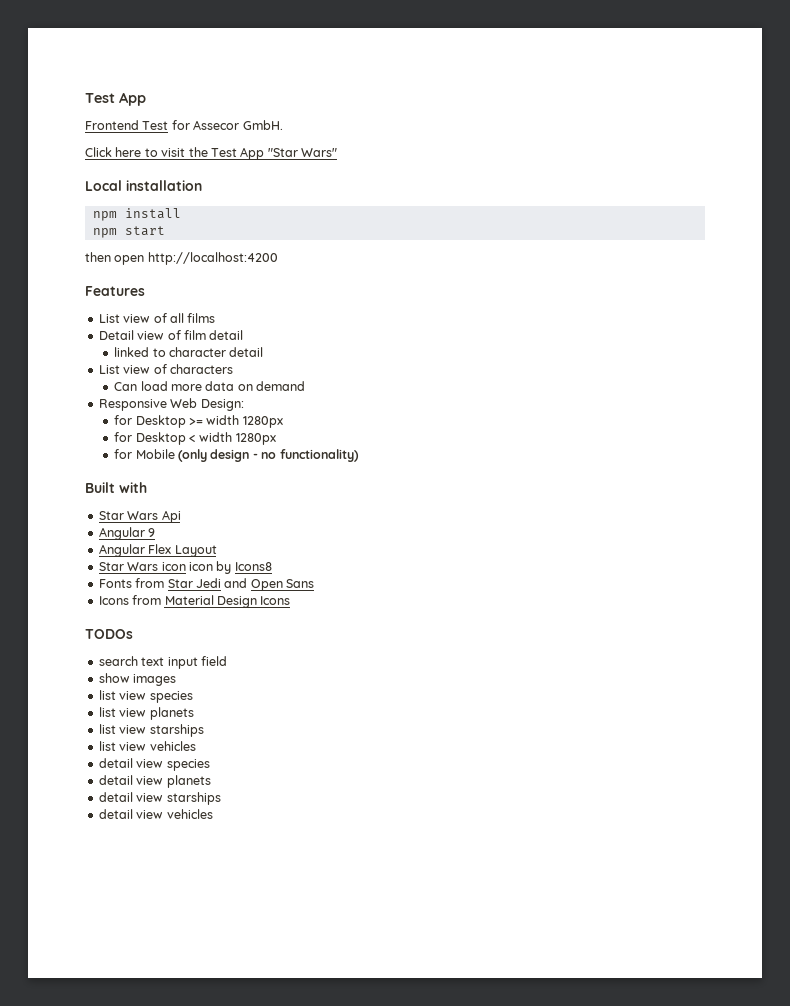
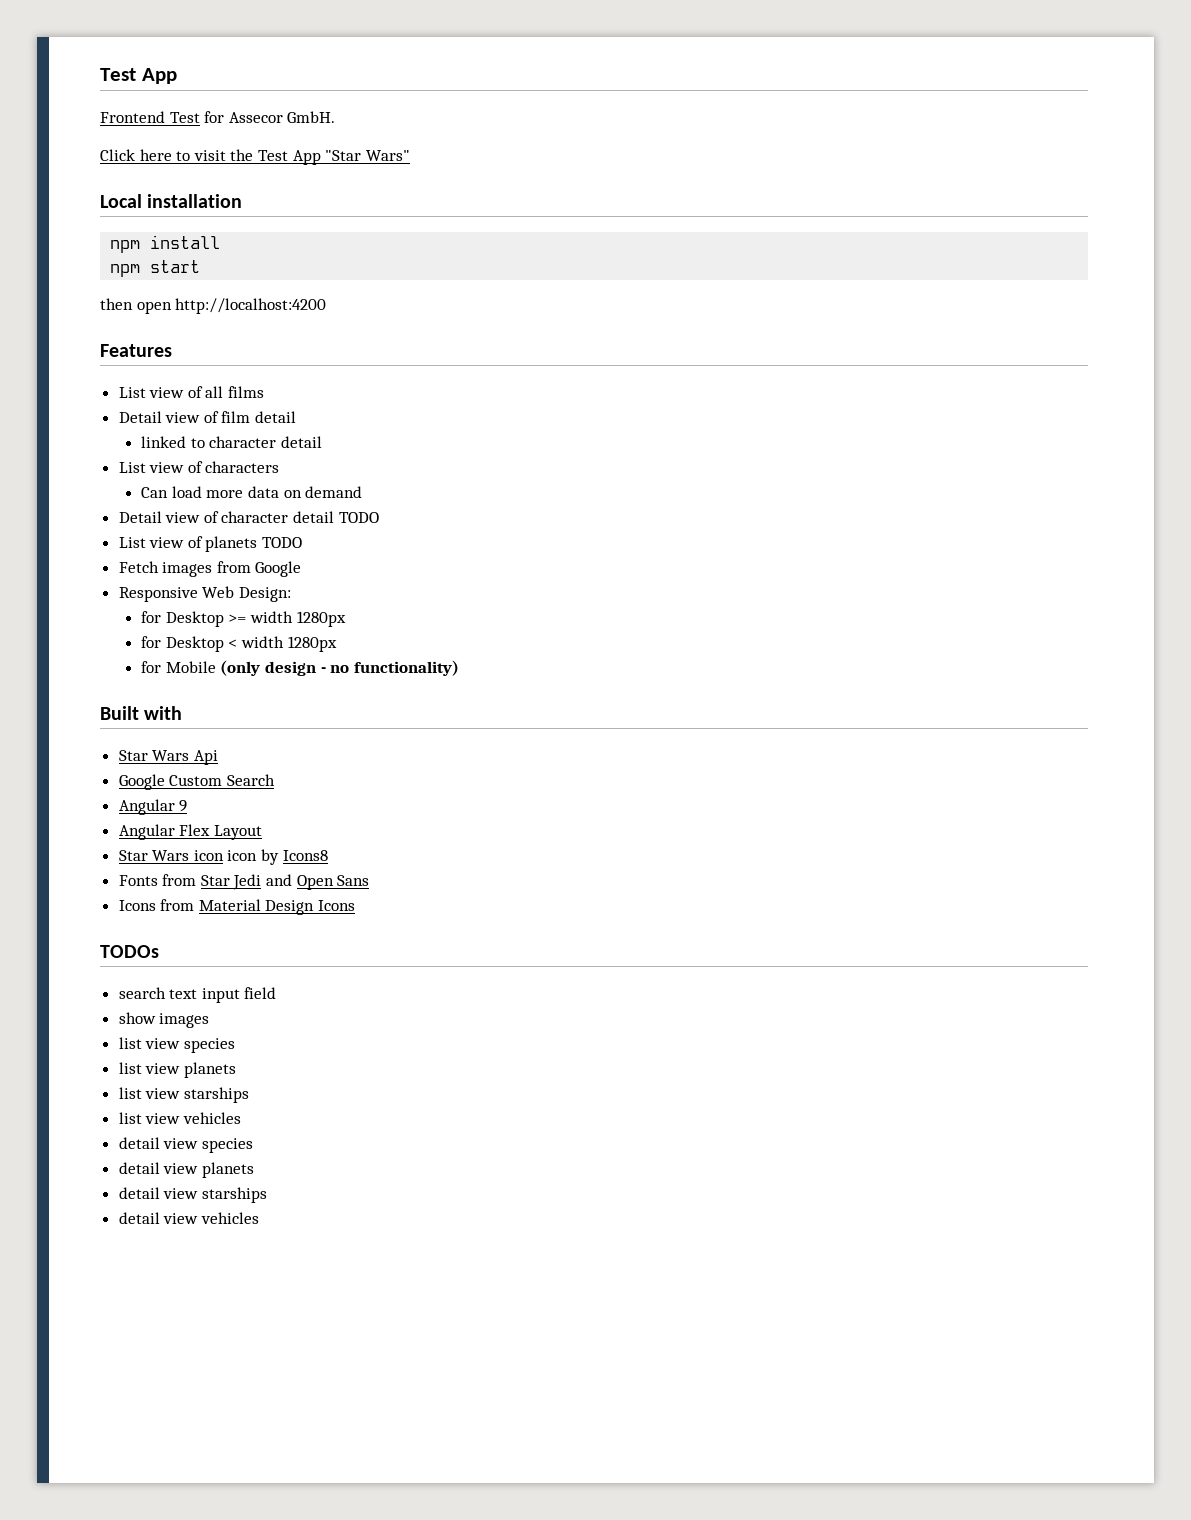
+ Detail view of character detail TODO
+ List view of planets TODO
+ Fetch images from Google
+ Google Custom Search

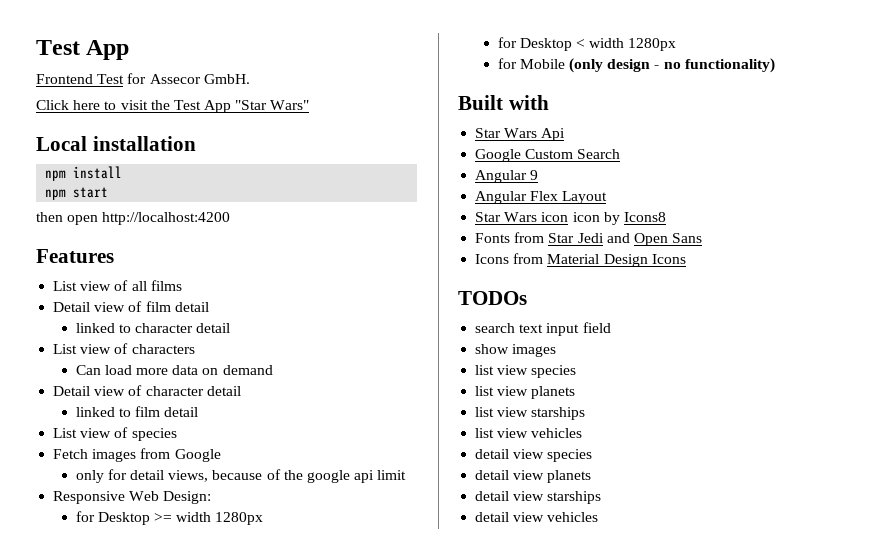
- Detail view of character detail TODO
- List view of planets TODO
+ Detail view of character detail
+ linked to film detail
+ List view of species
+ only for detail views, because of the google api limit

